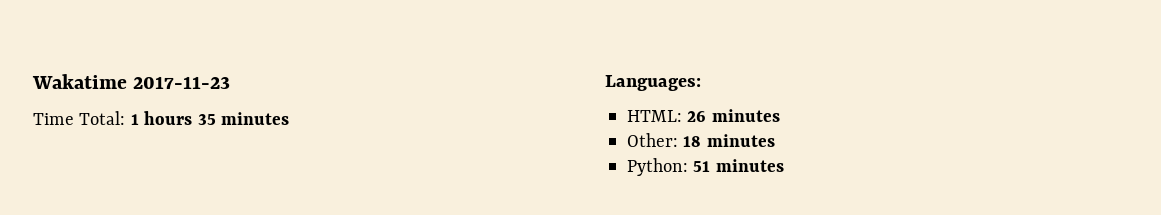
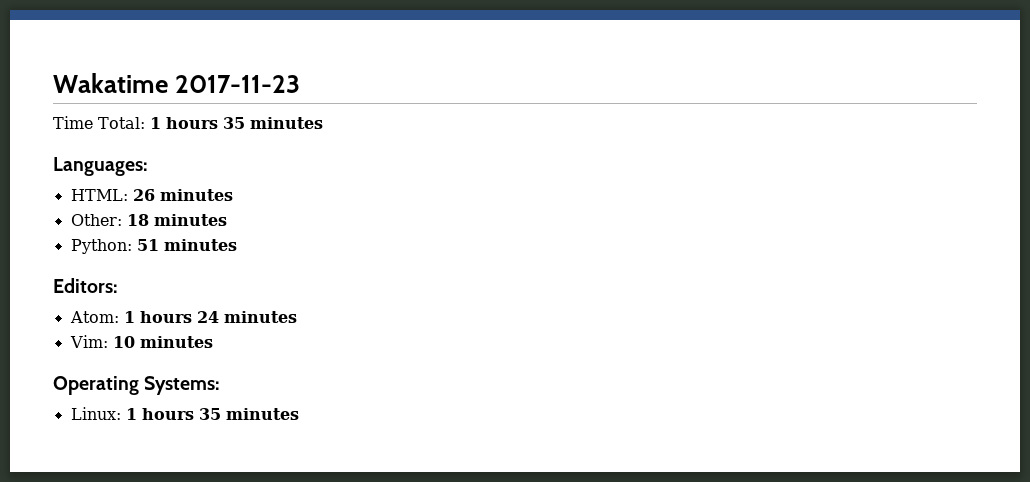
+ Editors:
+ Atom: 1 hours 24 minutes
+ Vim: 10 minutes
+ Operating Systems:
+ Linux: 1 hours 35 minutes

